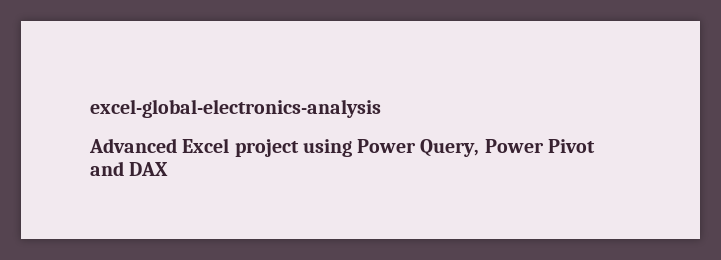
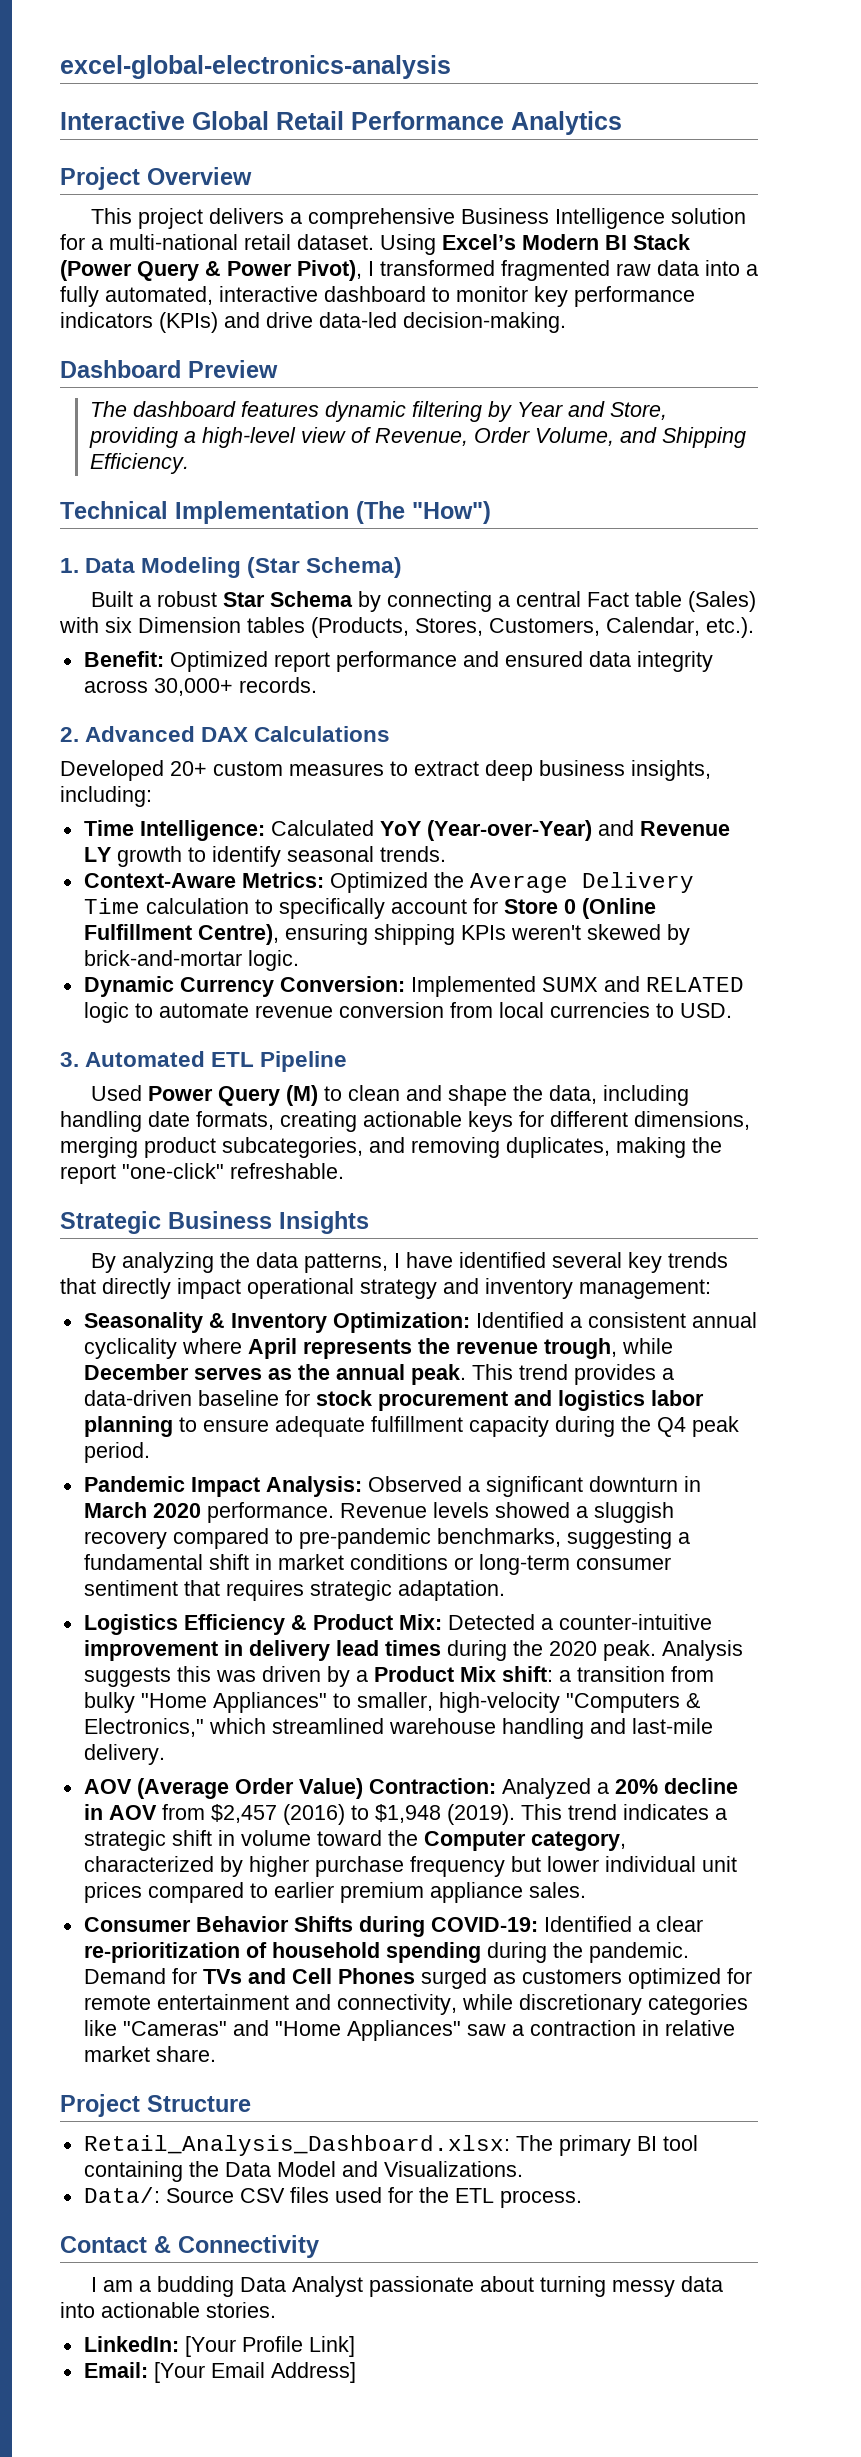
- Advanced Excel project using Power Query, Power Pivot and DAX
+ Interactive Global Retail Performance Analytics
+ Project Overview
+ This project delivers a comprehensive Business Intelligence solution for a multi-national retail dataset. Using Excel’s Modern BI Stack (Power Query & Power Pivot), I transformed fragmented raw data into a fully automated, interactive dashboard to monitor key performance indicators (KPIs) and drive data-led decision-making.
+ Dashboard Preview
+ The dashboard features dynamic filtering by Year and Store, providing a high-level view of Revenue, Order Volume, and Shipping Efficiency.
+ Technical Implementation (The "How")
+ 1. Data Modeling (Star Schema)
+ Built a robust Star Schema by connecting a central Fact table (Sales) with six Dimension tables (Products, Stores, Customers, Calendar, etc.).
+ Benefit: Optimized report performance and ensured data integrity across 30,000+ records.
+ 2. Advanced DAX Calculations
+ Developed 20+ custom measures to extract deep business insights, including:
+ Time Intelligence: Calculated YoY (Year-over-Year) and Revenue LY growth to identify seasonal trends.
+ Context-Aware Metrics: Optimized the Average Delivery Time calculation to specifically account for Store 0 (Online Fulfillment Centre), ensuring shipping KPIs weren't skewed by brick-and-mortar logic.
+ Dynamic Currency Conversion: Implemented SUMX and RELATED logic to automate revenue conversion from local currencies to USD.
+ 3. Automated ETL Pipeline
+ Used Power Query (M) to clean and shape the data, including handling date formats, creating actionable keys for different dimensions, merging product subcategories, and removing duplicates, making the report "one-click" refreshable.
+ Strategic Business Insights
+ By analyzing the data patterns, I have identified several key trends that directly impact operational strategy and inventory management:
+ Seasonality & Inventory Optimization: Identified a consistent annual cyclicality where April represents the revenue trough, while December serves as the annual peak. This trend provides a data-driven baseline for stock procurement and logistics labor planning to ensure adequate fulfillment capacity during the Q4 peak period.
+ Pandemic Impact Analysis: Observed a significant downturn in March 2020 performance. Revenue levels showed a sluggish recovery compared to pre-pandemic benchmarks, suggesting a fundamental shift in market conditions or long-term consumer sentiment that requires strategic adaptation.
+ Logistics Efficiency & Product Mix: Detected a counter-intuitive improvement in delivery lead times during the 2020 peak. Analysis suggests this was driven by a Product Mix shift: a transition from bulky "Home Appliances" to smaller, high-velocity "Computers & Electronics," which streamlined warehouse handling and last-mile delivery.
+ AOV (Average Order Value) Contraction: Analyzed a 20% decline in AOV from $2,457 (2016) to $1,948 (2019). This trend indicates a strategic shift in volume toward the Computer category, characterized by higher purchase frequency but lower individual unit prices compared to earlier premium appliance sales.
+ Consumer Behavior Shifts during COVID-19: Identified a clear re-prioritization of household spending during the pandemic. Demand for TVs and Cell Phones surged as customers optimized for remote entertainment and connectivity, while discretionary categories like "Cameras" and "Home Appliances" saw a contraction in relative market share.
+ Project Structure
+ Retail_Analysis_Dashboard.xlsx: The primary BI tool containing the Data Model and Visualizations.
+ Data/: Source CSV files used for the ETL process.
+ Contact & Connectivity
+ I am a budding Data Analyst passionate about turning messy data into actionable stories.
+ LinkedIn: [Your Profile Link]
+ Email: [Your Email Address]

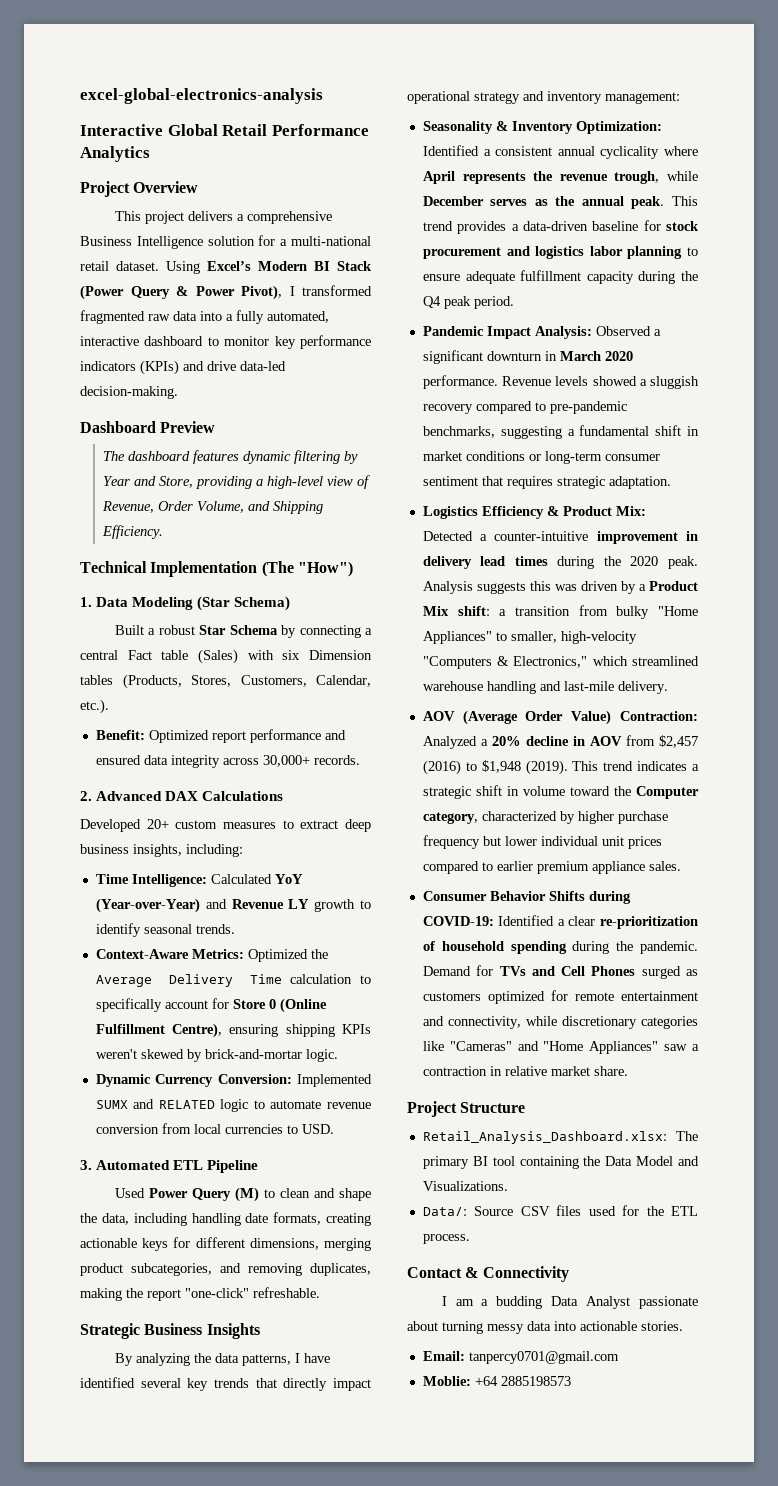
- LinkedIn: [Your Profile Link]
- Email: [Your Email Address]
+ Email: tanpercy0701@gmail.com
+ Moblie: +64 2885198573

